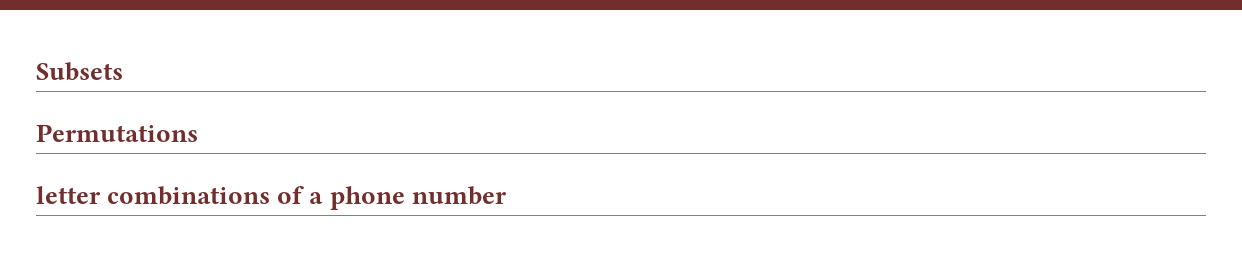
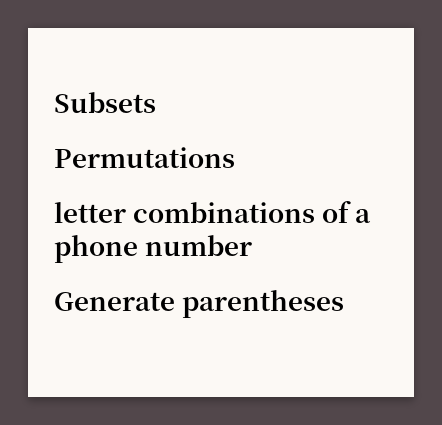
+ Generate parentheses

